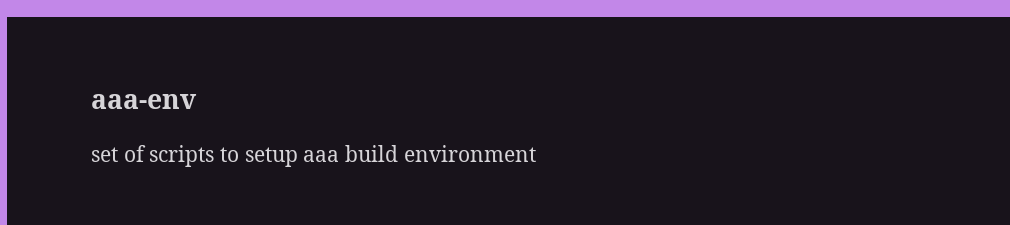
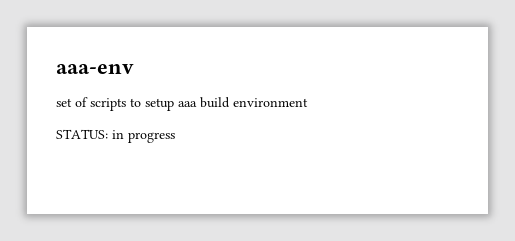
+ STATUS: in progress

